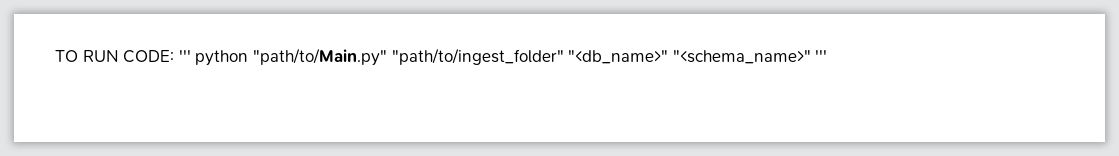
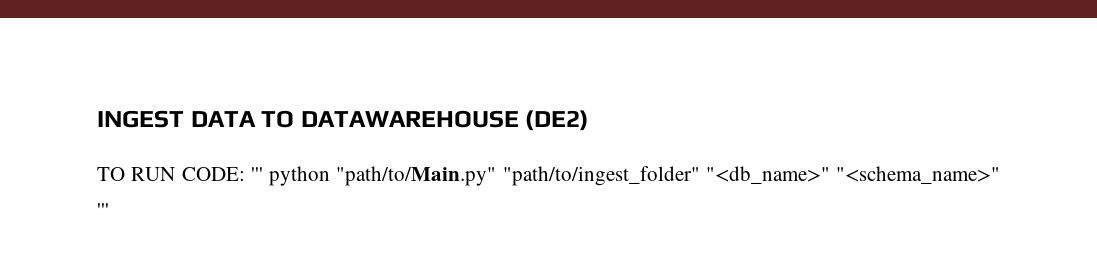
+ INGEST DATA TO DATAWAREHOUSE (DE2)

